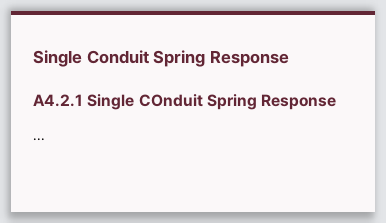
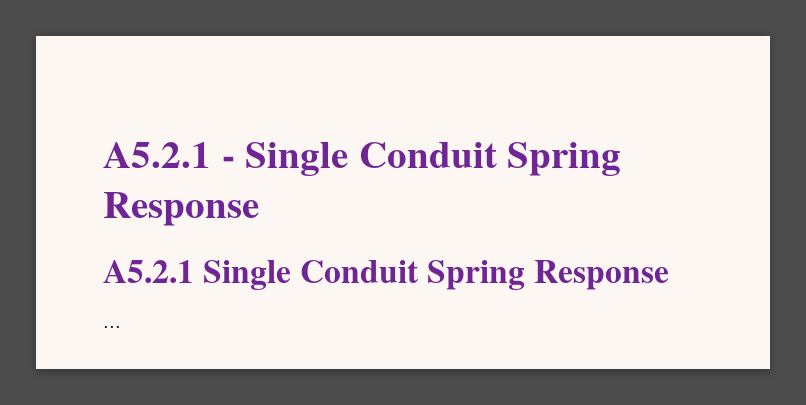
- Single Conduit Spring Response
- A4.2.1 Single COnduit Spring Response
+ A5.2.1 - Single Conduit Spring Response
+ A5.2.1 Single Conduit Spring Response

